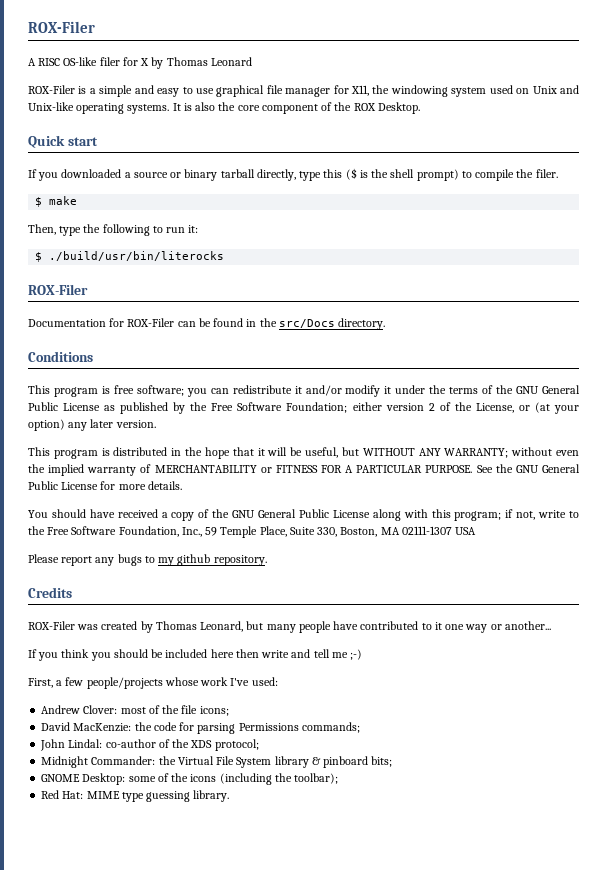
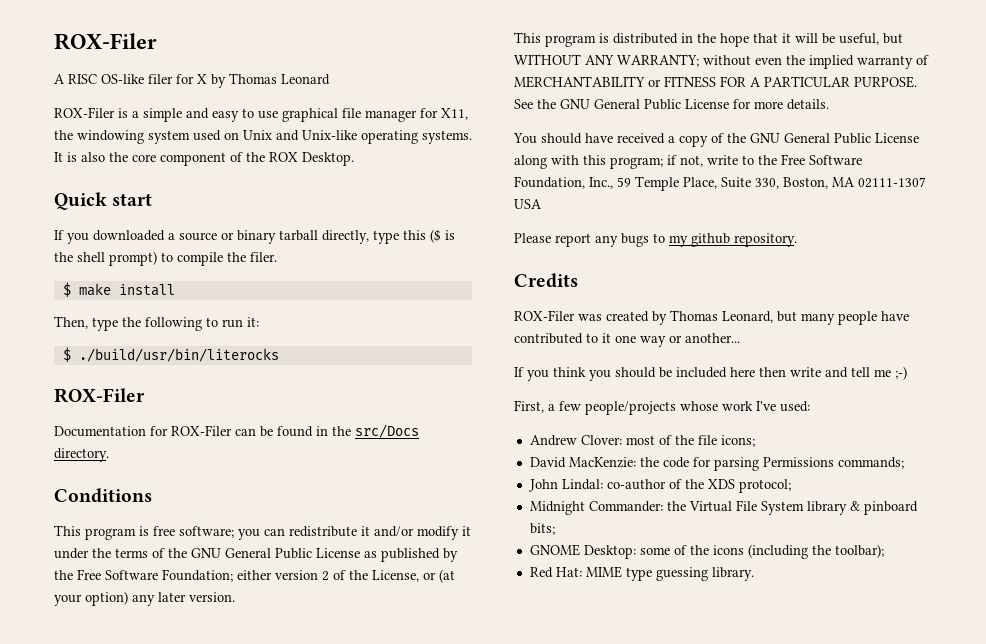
- $ make
+ $ make install

